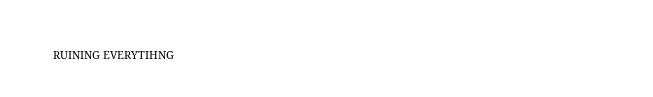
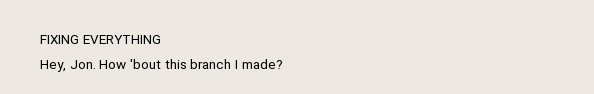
- RUINING EVERYTIHNG
+ FIXING EVERYTHING
+ Hey, Jon. How 'bout this branch I made?

